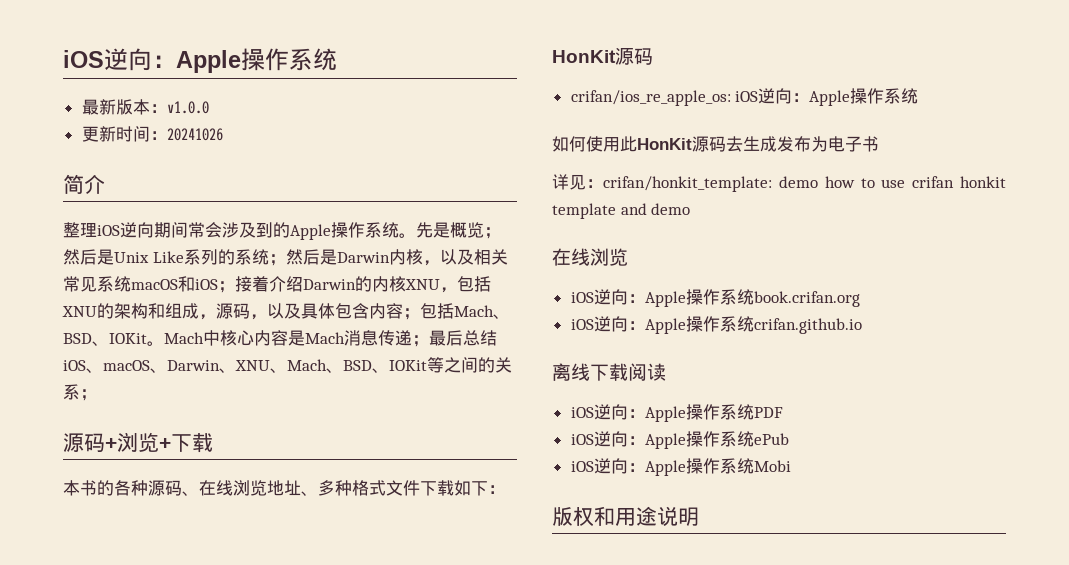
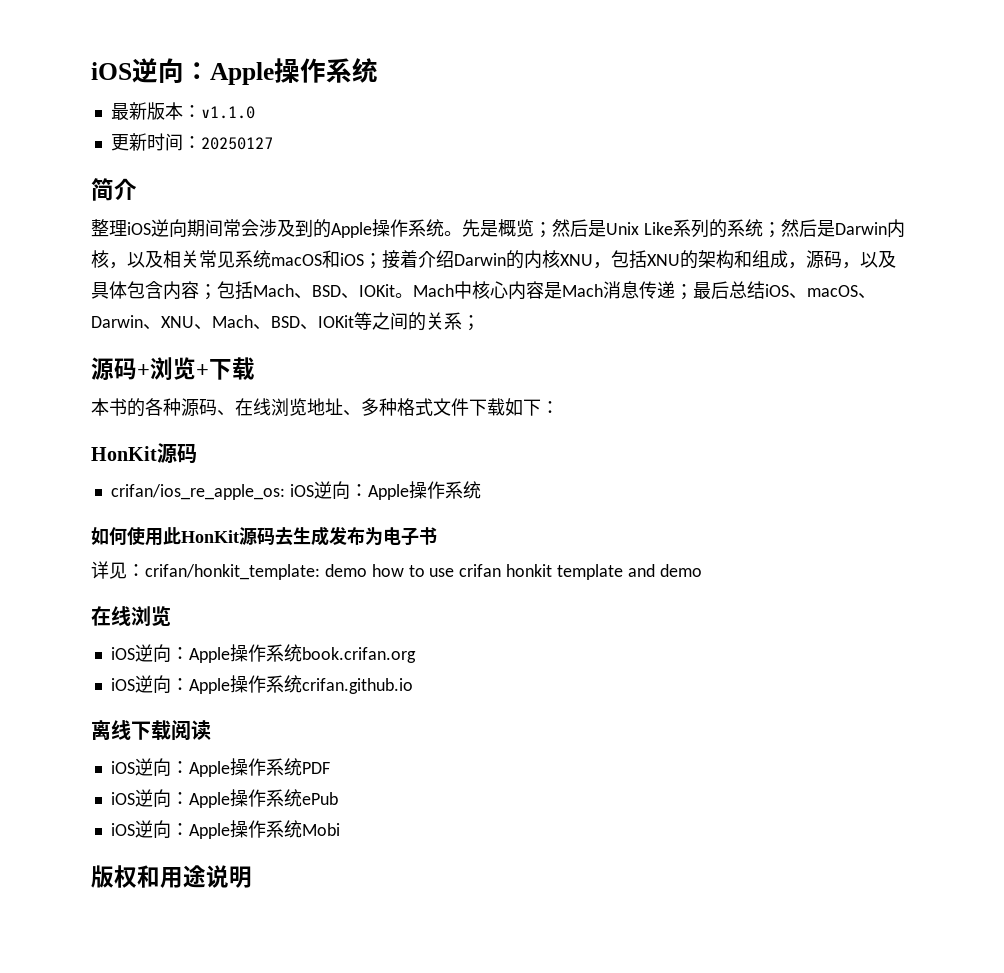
- 最新版本：v1.0.0
+ 最新版本：v1.1.0
- 更新时间：20241026
+ 更新时间：20250127

